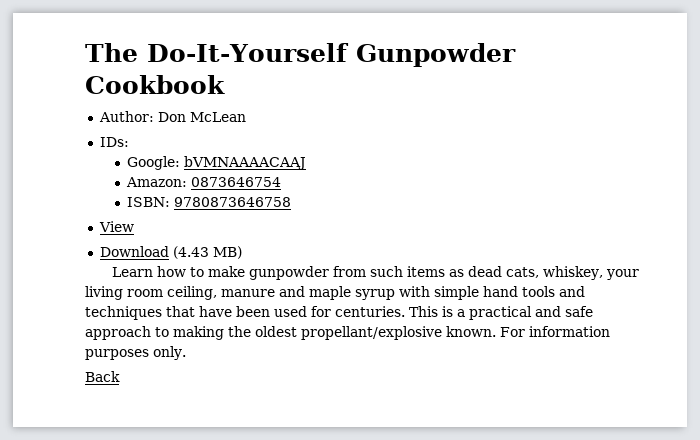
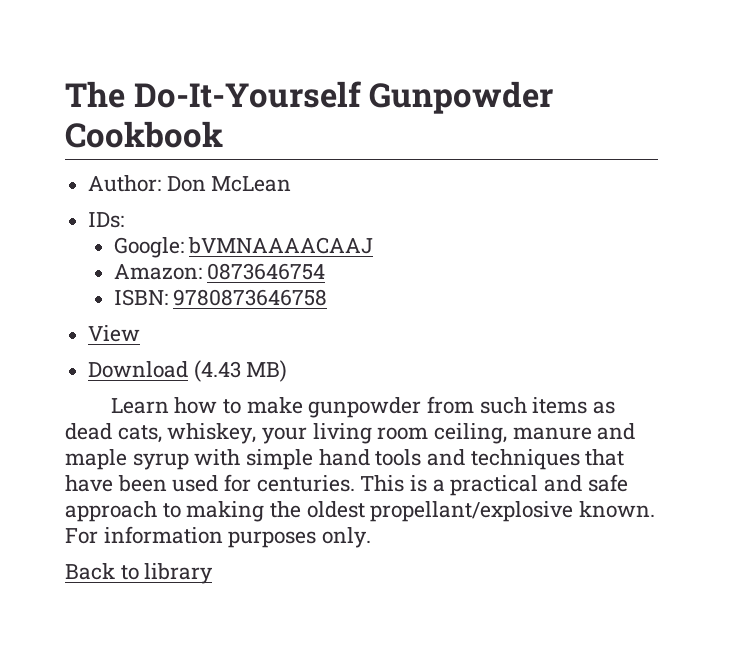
- Back
+ Back to library

